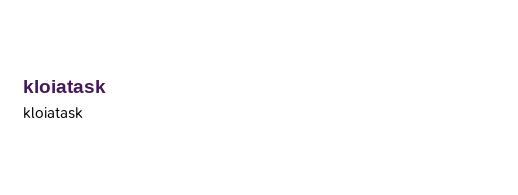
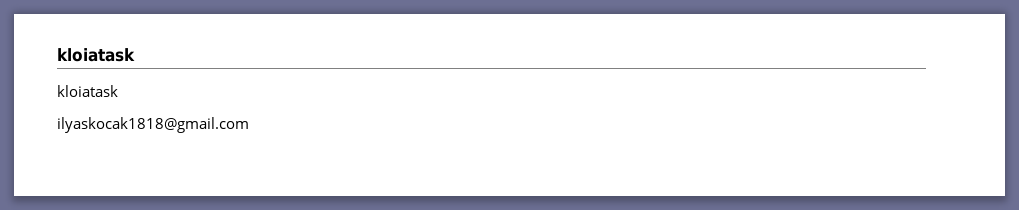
+ ilyaskocak1818@gmail.com

